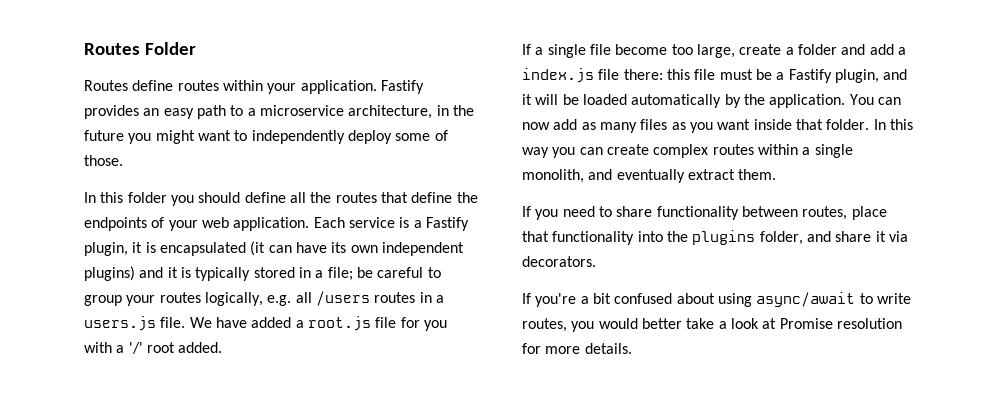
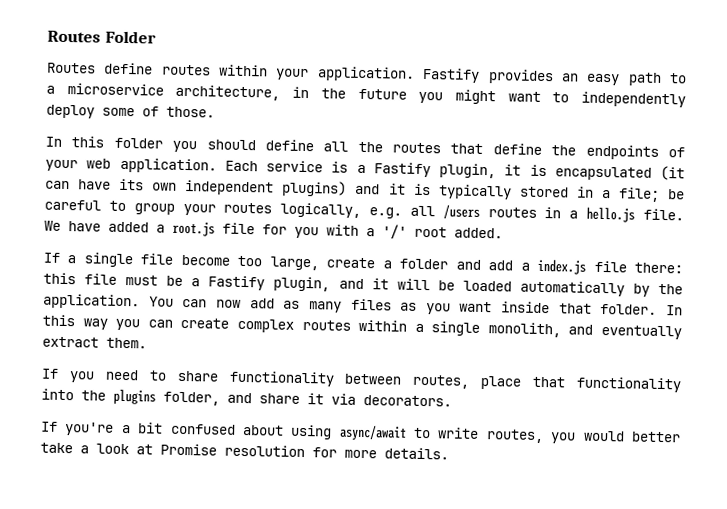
- Each service is a Fastify plugin, it is encapsulated (it can have its own independent plugins) and it is typically stored in a file; be careful to group your routes logically, e.g. all /users routes in a users.js file.
+ Each service is a Fastify plugin, it is encapsulated (it can have its own independent plugins) and it is typically stored in a file; be careful to group your routes logically, e.g. all /users routes in a hello.js file.

